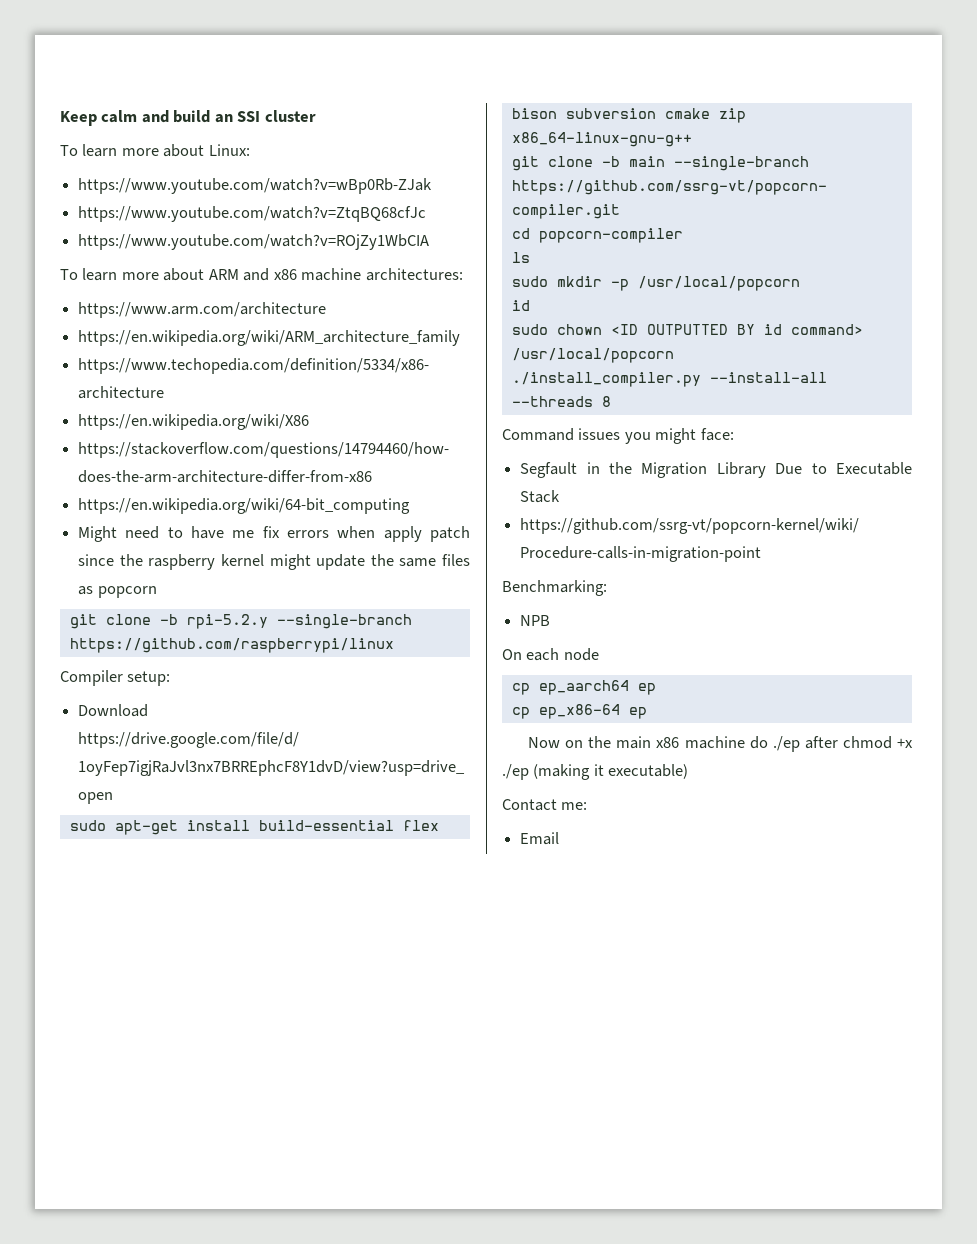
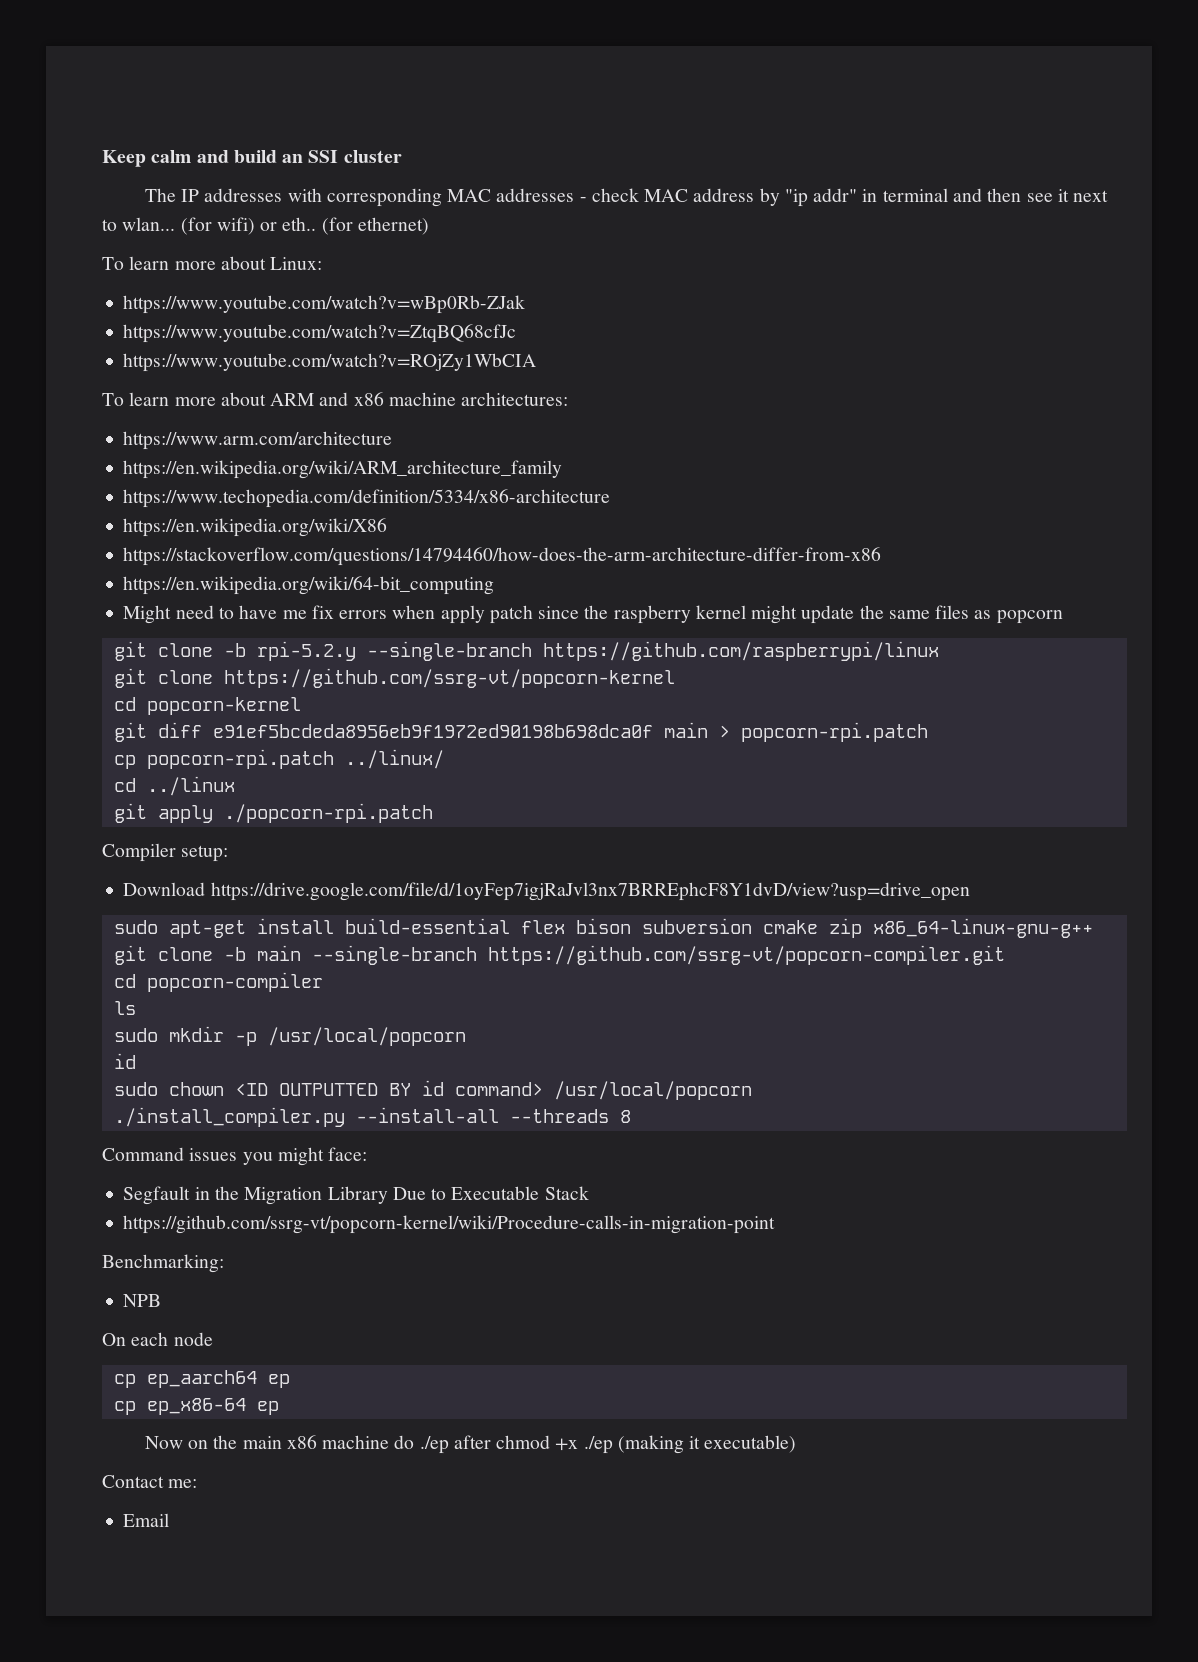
+ The IP addresses with corresponding MAC addresses - check MAC address by "ip addr" in terminal and then see it next to wlan... (for wifi) or eth.. (for ethernet)
+ git clone https://github.com/ssrg-vt/popcorn-kernel
+ cd popcorn-kernel
+ git diff e91ef5bcdeda8956eb9f1972ed90198b698dca0f main > popcorn-rpi.patch
+ cp popcorn-rpi.patch ../linux/
+ cd ../linux
+ git apply ./popcorn-rpi.patch

